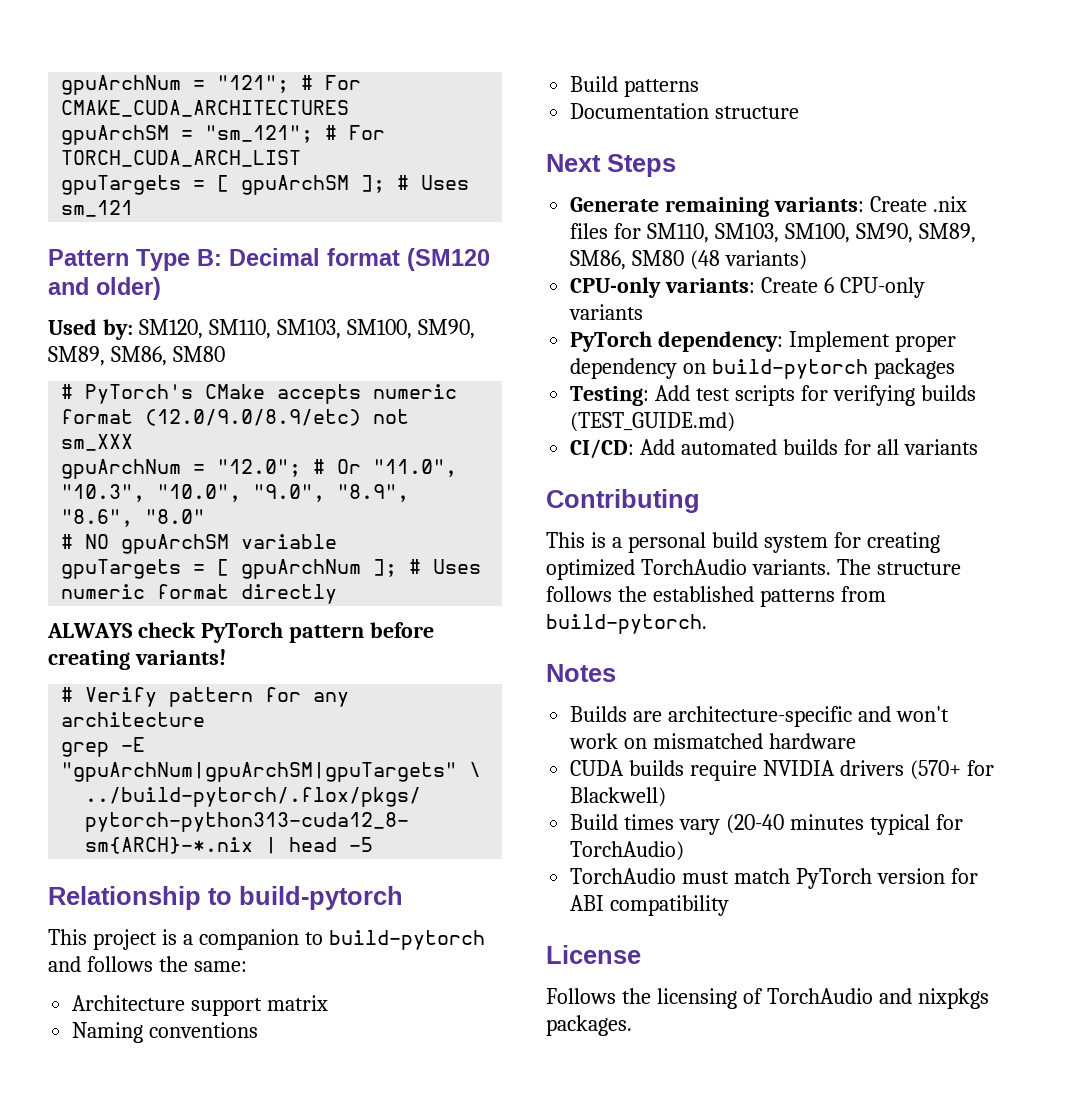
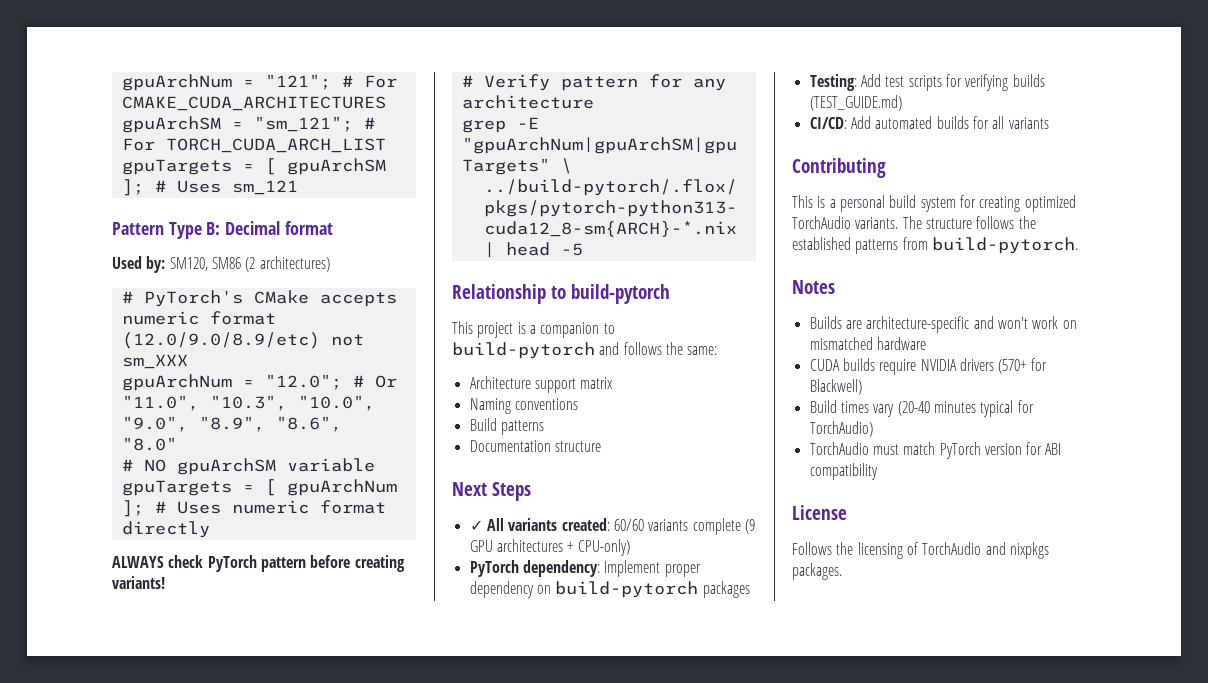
- Pattern Type B: Decimal format (SM120 and older)
+ Pattern Type B: Decimal format
- Used by: SM120, SM110, SM103, SM100, SM90, SM89, SM86, SM80
+ Used by: SM120, SM86 (2 architectures)
- Generate remaining variants: Create .nix files for SM110, SM103, SM100, SM90, SM89, SM86, SM80 (48 variants)
- CPU-only variants: Create 6 CPU-only variants
+ ✓ All variants created: 60/60 variants complete (9 GPU architectures + CPU-only)

